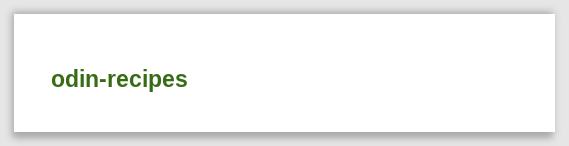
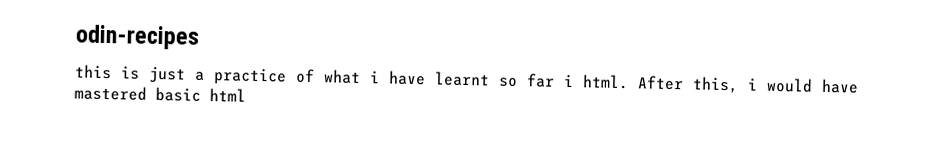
+ this is just a practice of what i have learnt so far i html. After this, i would have mastered basic html

